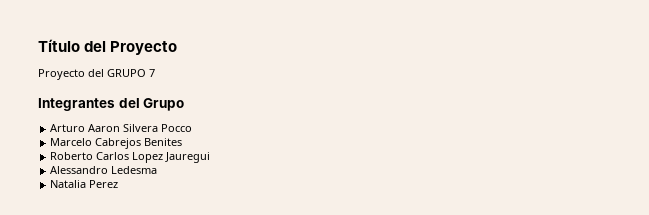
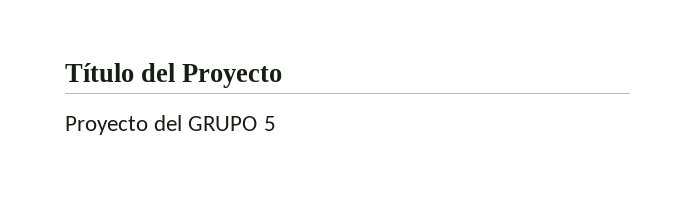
- Proyecto del GRUPO 7
- Integrantes del Grupo
- Arturo Aaron Silvera Pocco
- Marcelo Cabrejos Benites
- Roberto Carlos Lopez Jauregui
- Alessandro Ledesma
- Natalia Perez
+ Proyecto del GRUPO 5

